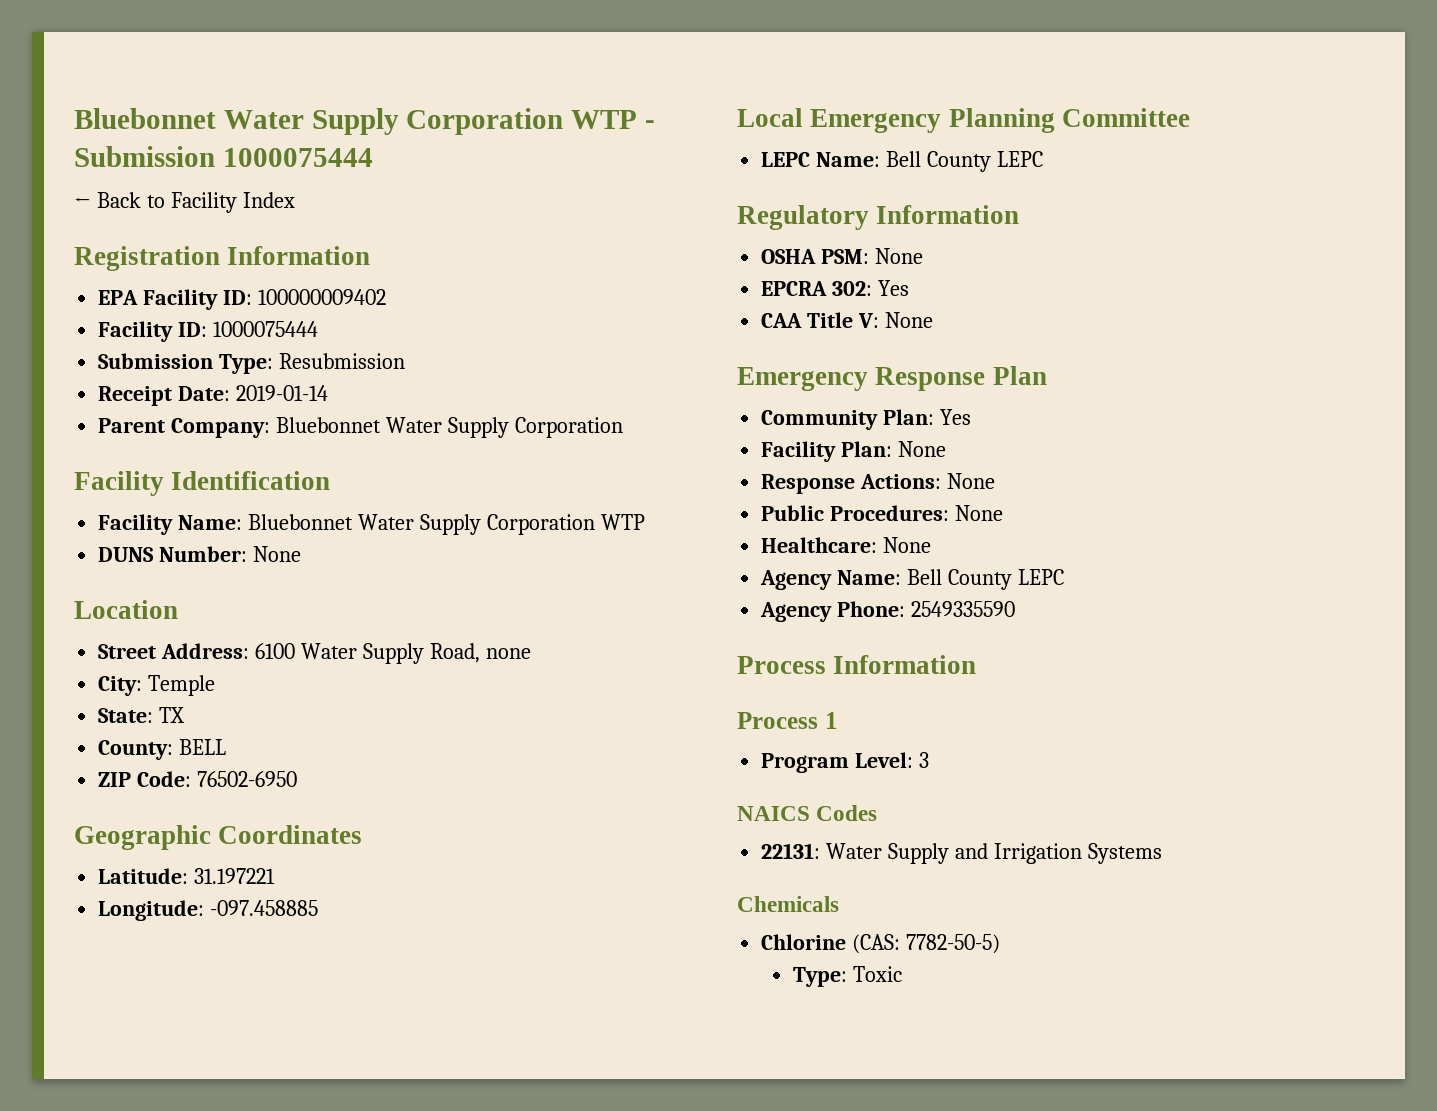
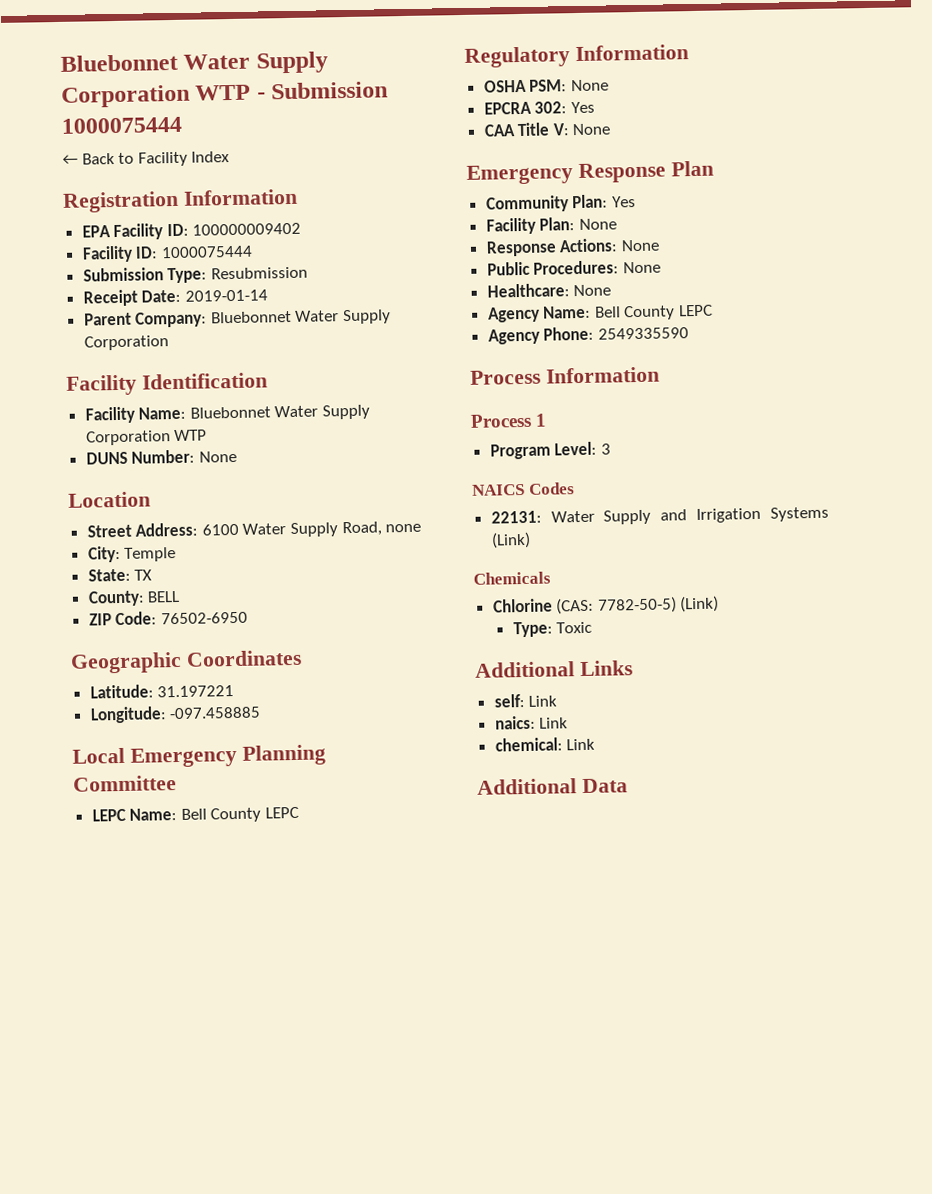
- 22131: Water Supply and Irrigation Systems
+ 22131: Water Supply and Irrigation Systems (Link)
- Chlorine (CAS: 7782-50-5)
+ Chlorine (CAS: 7782-50-5) (Link)
+ Additional Links
+ self: Link
+ naics: Link
+ chemical: Link
+ Additional Data

